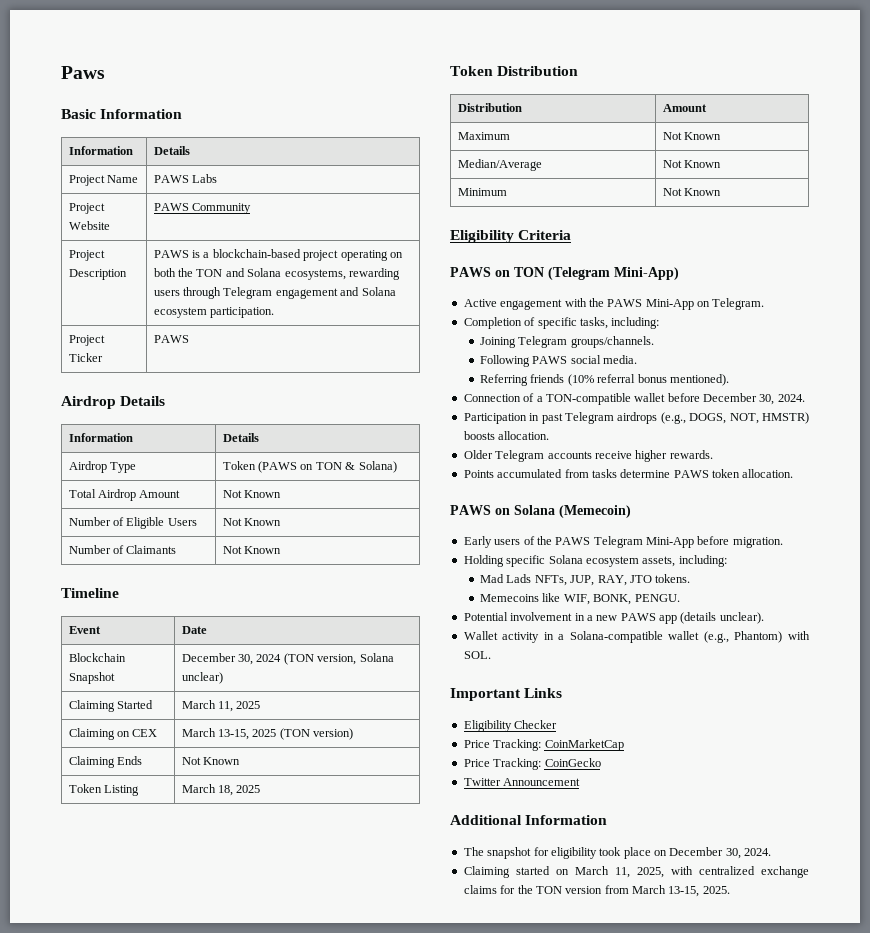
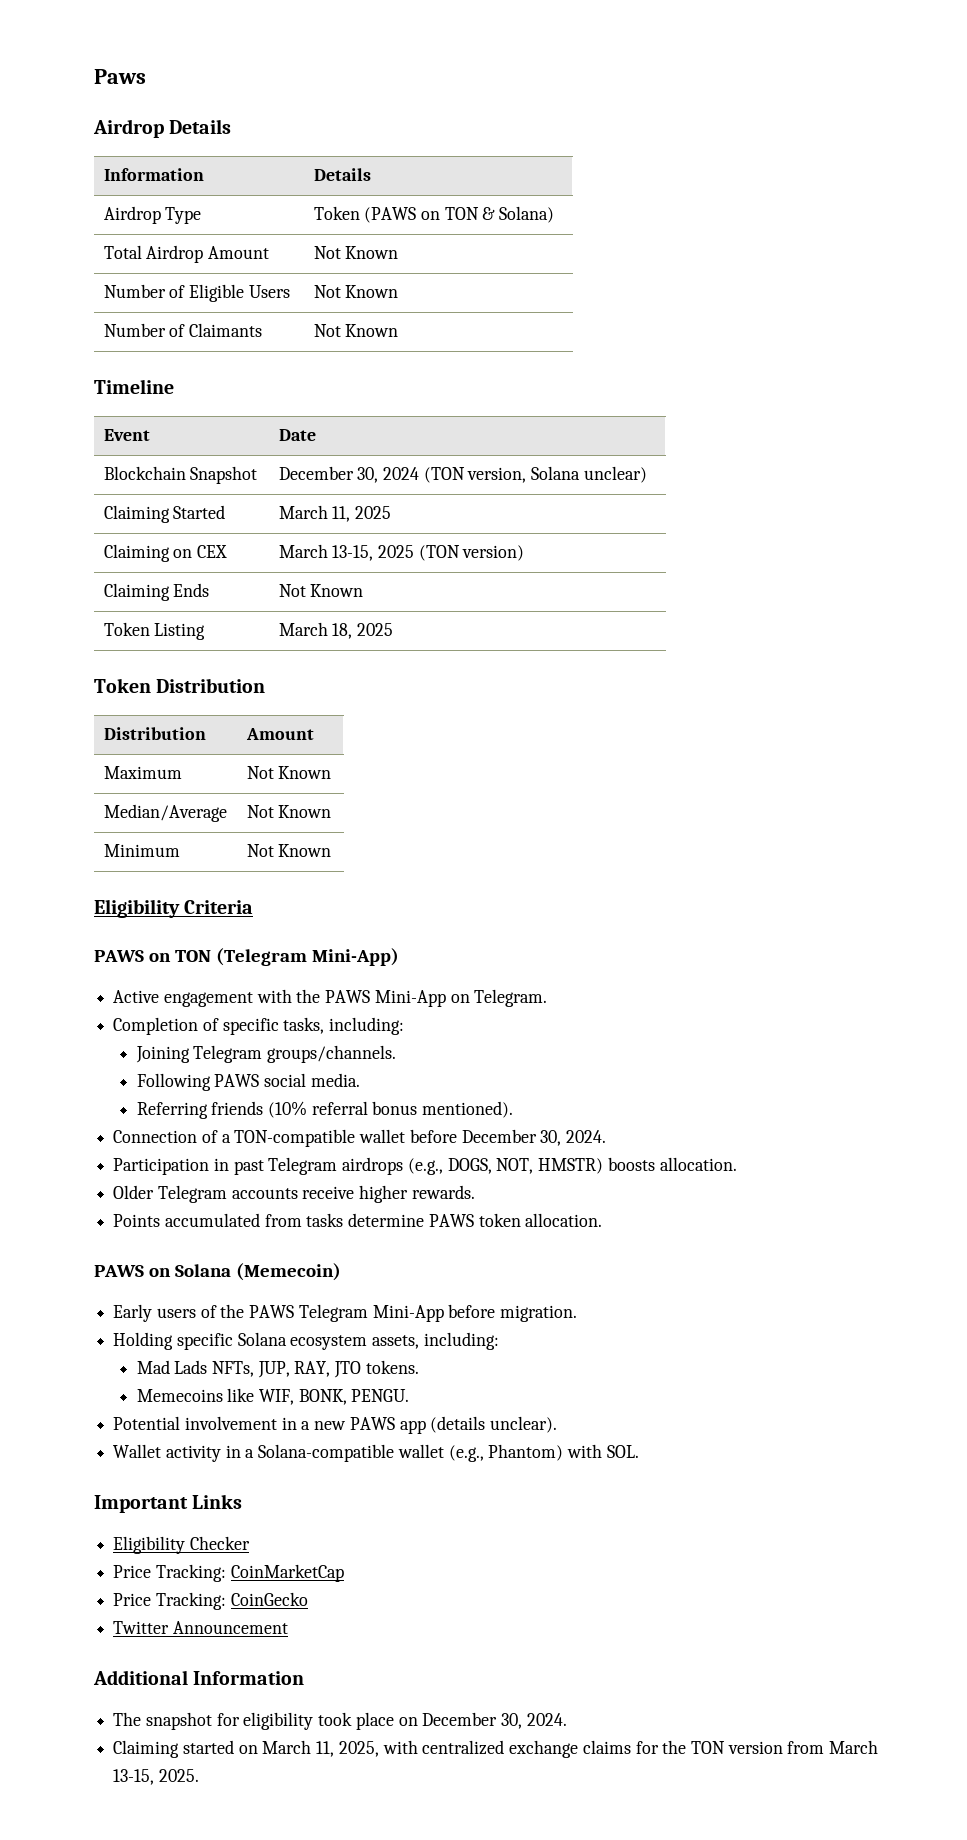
- Basic Information
- Information | Details
- Project Name | PAWS Labs
- Project Website | PAWS Community
- Project Description | PAWS is a blockchain-based project operating on both the TON and Solana ecosystems, rewarding users through Telegram engagement and Solana ecosystem participation.
- Project Ticker | PAWS

